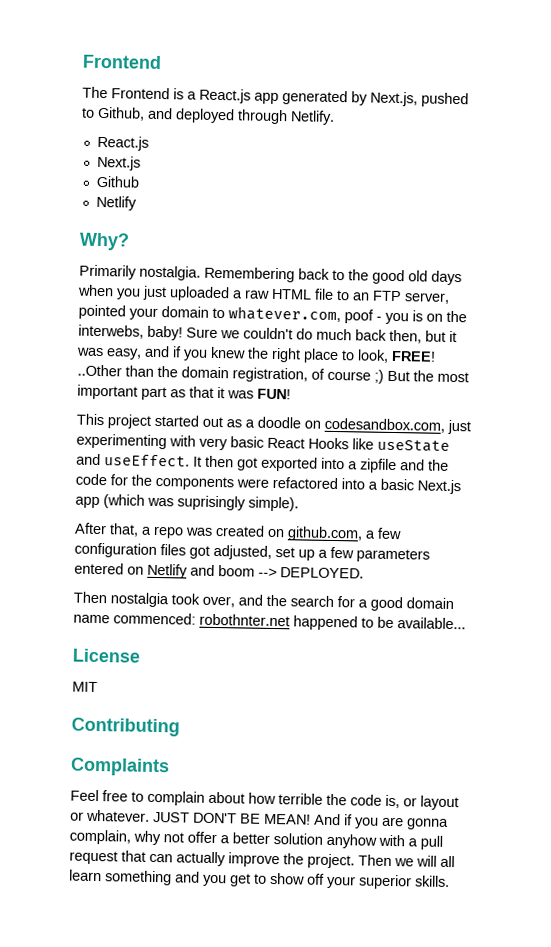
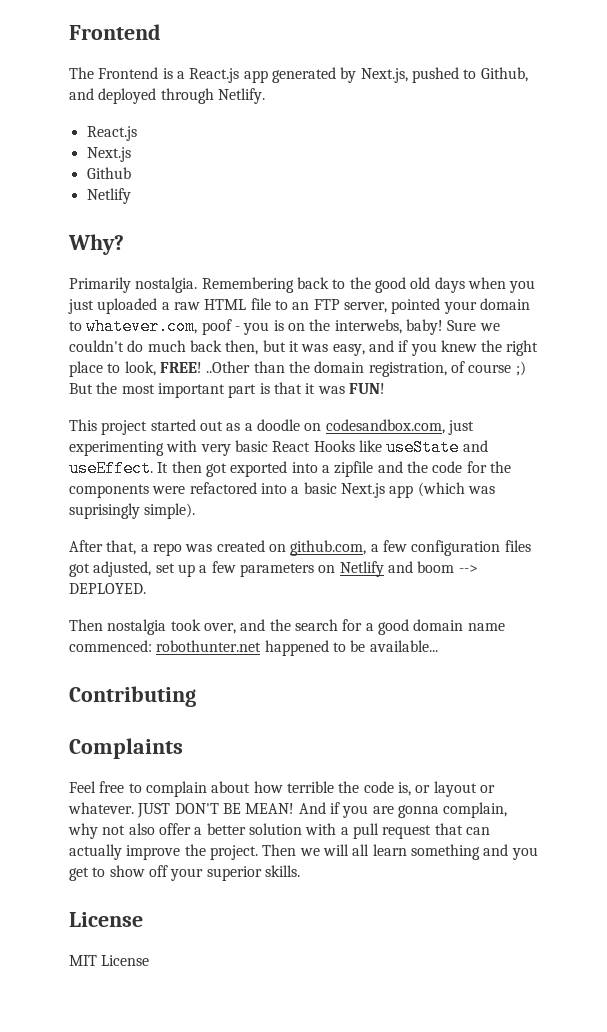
- Sure we couldn't do much back then, but it was easy, and if you knew the right place to look, FREE! ..Other than the domain registration, of course ;) But the most important part as that it was FUN!
+ Sure we couldn't do much back then, but it was easy, and if you knew the right place to look, FREE! ..Other than the domain registration, of course ;) But the most important part is that it was FUN!
- After that, a repo was created on github.com, a few configuration files got adjusted, set up a few parameters entered on Netlify and boom --> DEPLOYED.
+ After that, a repo was created on github.com, a few configuration files got adjusted, set up a few parameters on Netlify and boom --> DEPLOYED.
- Then nostalgia took over, and the search for a good domain name commenced: robothnter.net happened to be available...
+ Then nostalgia took over, and the search for a good domain name commenced: robothunter.net happened to be available...
- License
- MIT
- And if you are gonna complain, why not offer a better solution anyhow with a pull request that can actually improve the project.
+ And if you are gonna complain, why not also offer a better solution with a pull request that can actually improve the project.
  Then we will all learn something and you get to show off your superior skills.
+ License
+ MIT License

